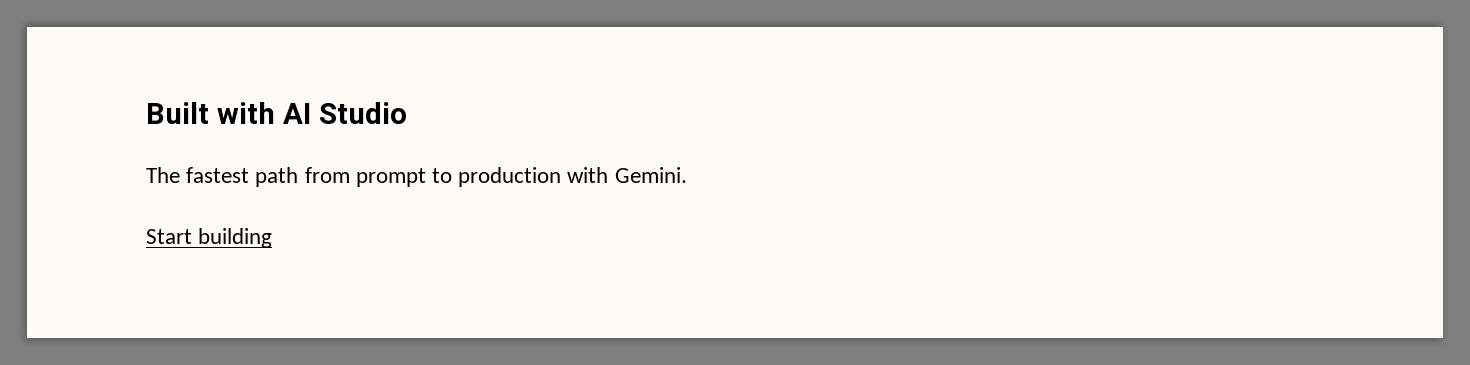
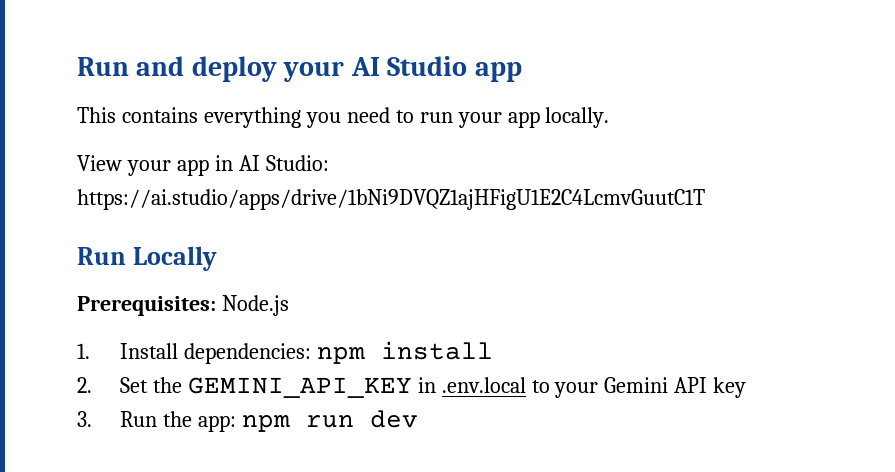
- Built with AI Studio
- The fastest path from prompt to production with Gemini.
- Start building
+ Run and deploy your AI Studio app
+ This contains everything you need to run your app locally.
+ View your app in AI Studio: https://ai.studio/apps/drive/1bNi9DVQZ1ajHFigU1E2C4LcmvGuutC1T
+ Run Locally
+ Prerequisites: Node.js
+ 1. Install dependencies: npm install
+ 2. Set the GEMINI_API_KEY in .env.local to your Gemini API key
+ 3. Run the app: npm run dev

